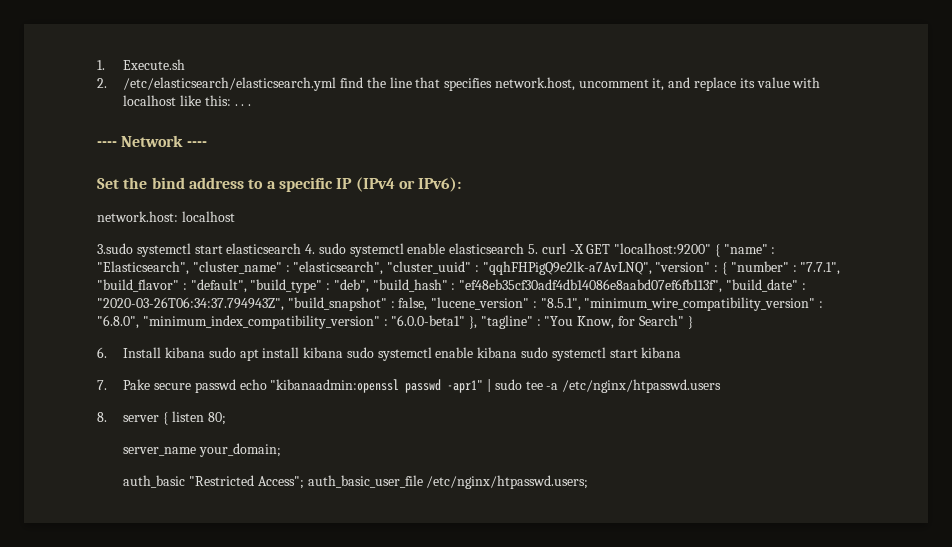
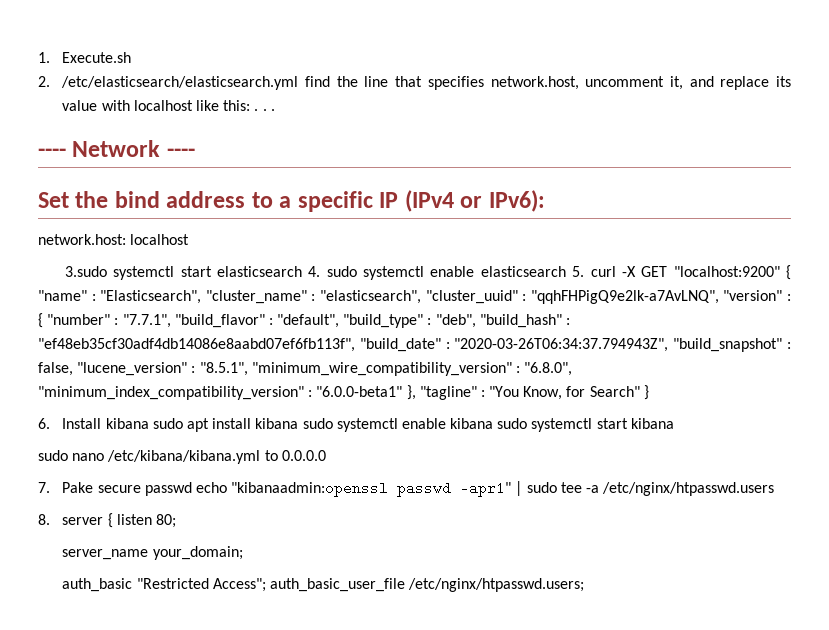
+ sudo nano /etc/kibana/kibana.yml to 0.0.0.0

